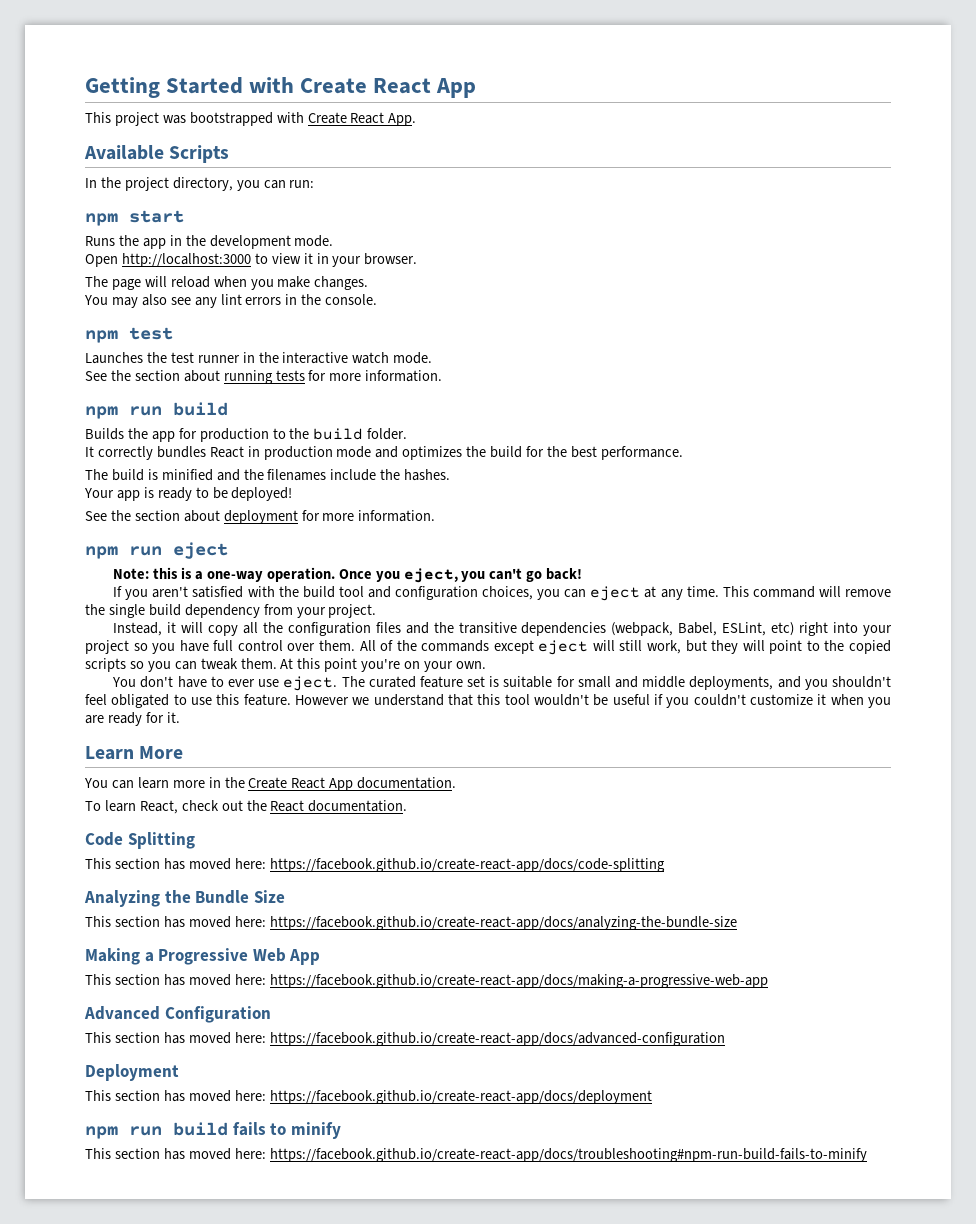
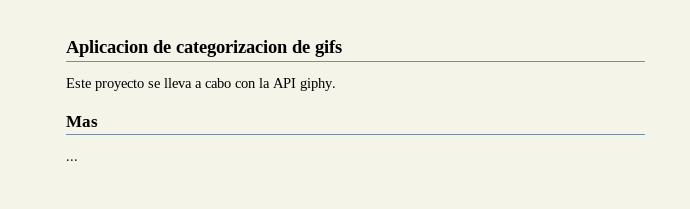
- Getting Started with Create React App
- This project was bootstrapped with Create React App.
- Available Scripts
- In the project directory, you can run:
- npm start
- Runs the app in the development mode.
- Open http://localhost:3000 to view it in your browser.
- The page will reload when you make changes.
- You may also see any lint errors in the console.
- npm test
- Launches the test runner in the interactive watch mode.
- See the section about running tests for more information.
- npm run build
- Builds the app for production to the build folder.
- It correctly bundles React in production mode and optimizes the build for the best performance.
- The build is minified and the filenames include the hashes.
- Your app is ready to be deployed!
- See the section about deployment for more information.
- npm run eject
- Note: this is a one-way operation. Once you eject, you can't go back!
- If you aren't satisfied with the build tool and configuration choices, you can eject at any time. This command will remove the single build dependency from your project.
- Instead, it will copy all the configuration files and the transitive dependencies (webpack, Babel, ESLint, etc) right into your project so you have full control over them. All of the commands except eject will still work, but they will point to the copied scripts so you can tweak them. At this point you're on your own.
- You don't have to ever use eject. The curated feature set is suitable for small and middle deployments, and you shouldn't feel obligated to use this feature. However we understand that this tool wouldn't be useful if you couldn't customize it when you are ready for it.
- Learn More
- You can learn more in the Create React App documentation.
- To learn React, check out the React documentation.
- Code Splitting
- This section has moved here: https://facebook.github.io/create-react-app/docs/code-splitting
- Analyzing the Bundle Size
- This section has moved here: https://facebook.github.io/create-react-app/docs/analyzing-the-bundle-size
- Making a Progressive Web App
- This section has moved here: https://facebook.github.io/create-react-app/docs/making-a-progressive-web-app
- Advanced Configuration
- This section has moved here: https://facebook.github.io/create-react-app/docs/advanced-configuration
- Deployment
- This section has moved here: https://facebook.github.io/create-react-app/docs/deployment
- npm run build fails to minify
- This section has moved here: https://facebook.github.io/create-react-app/docs/troubleshooting#npm-run-build-fails-to-minify
+ Aplicacion de categorizacion de gifs
+ Este proyecto se lleva a cabo con la API giphy.
+ Mas
+ ...

